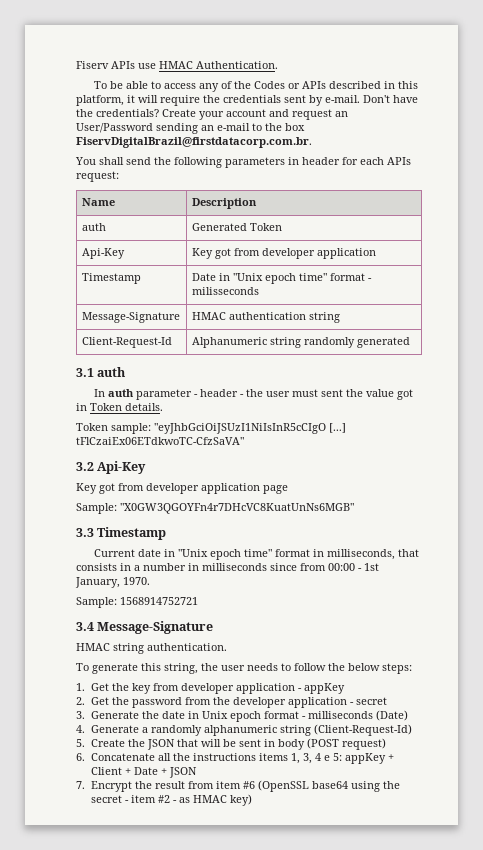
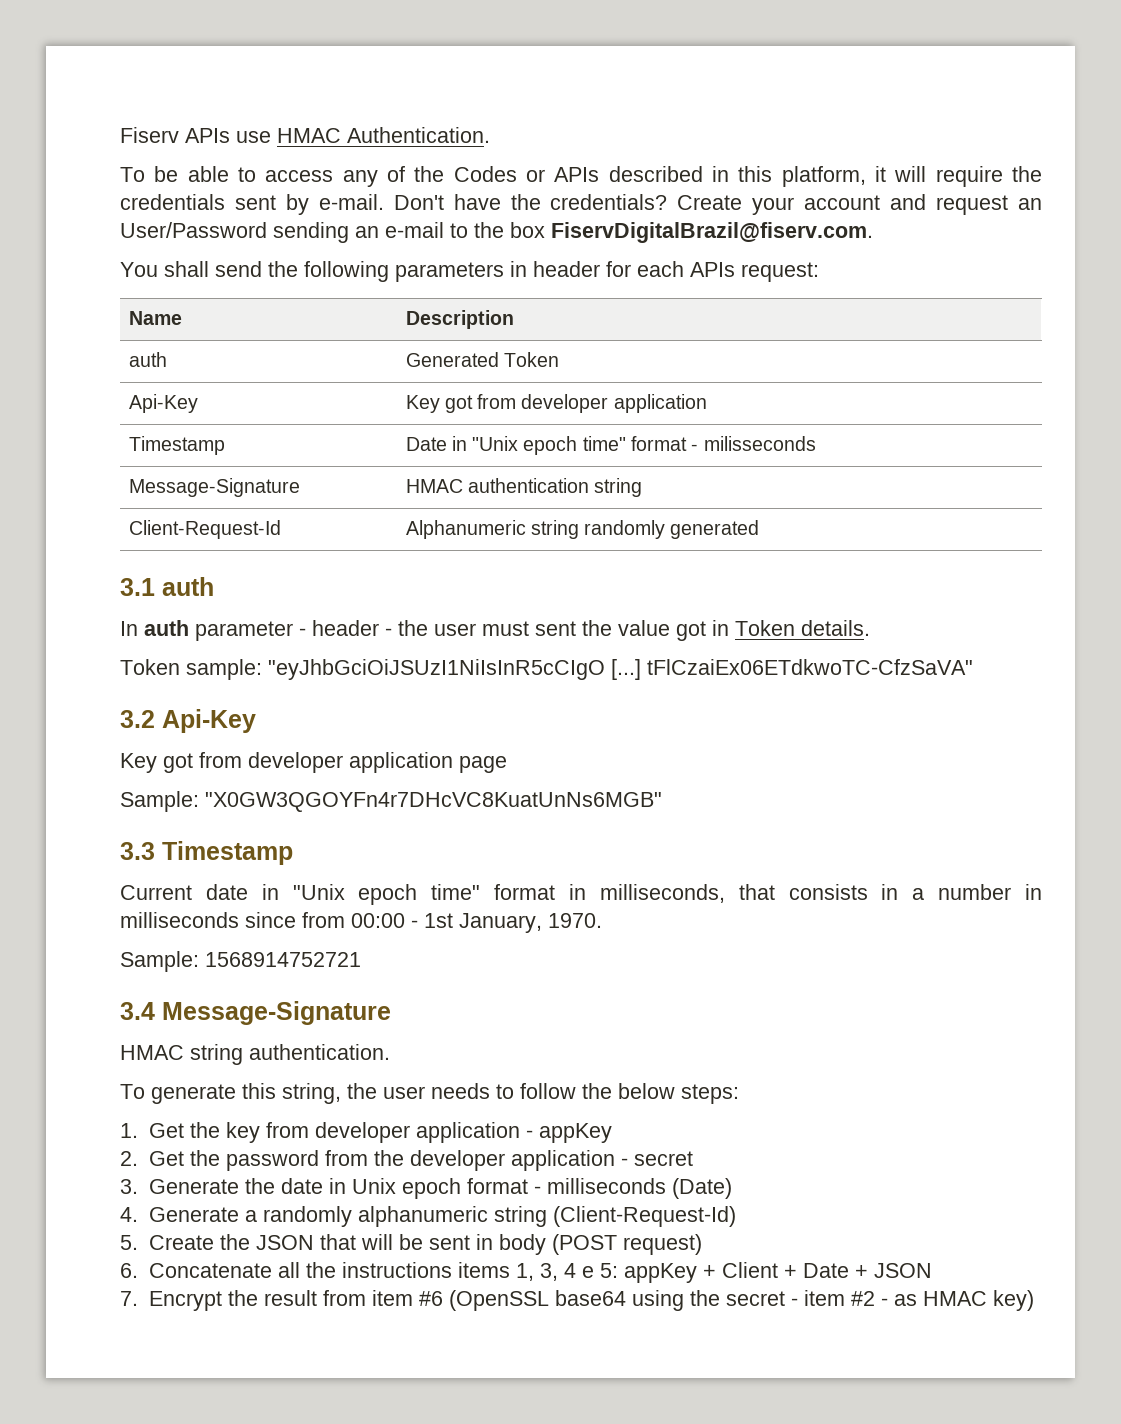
- Create your account and request an User/Password sending an e-mail to the box FiservDigitalBrazil@firstdatacorp.com.br.
+ Create your account and request an User/Password sending an e-mail to the box FiservDigitalBrazil@fiserv.com.

